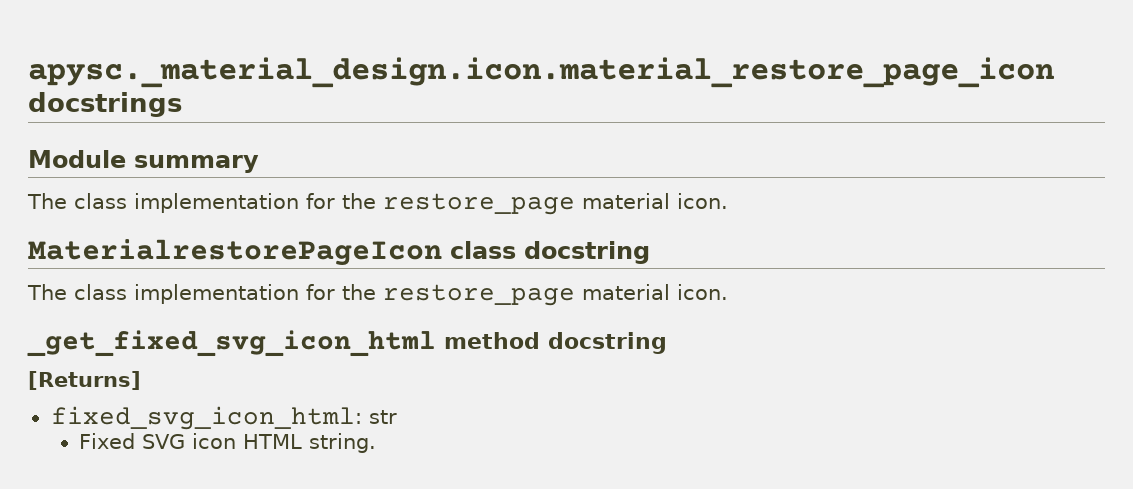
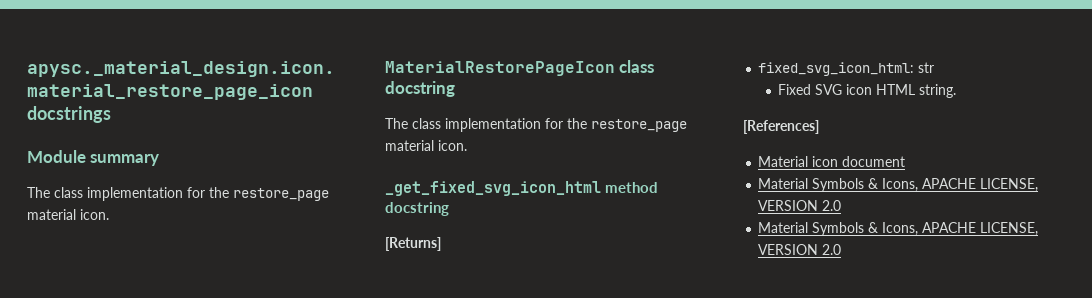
- MaterialrestorePageIcon class docstring
+ MaterialRestorePageIcon class docstring
+ [References]
+ Material icon document
+ Material Symbols & Icons, APACHE LICENSE, VERSION 2.0
+ Material Symbols & Icons, APACHE LICENSE, VERSION 2.0

